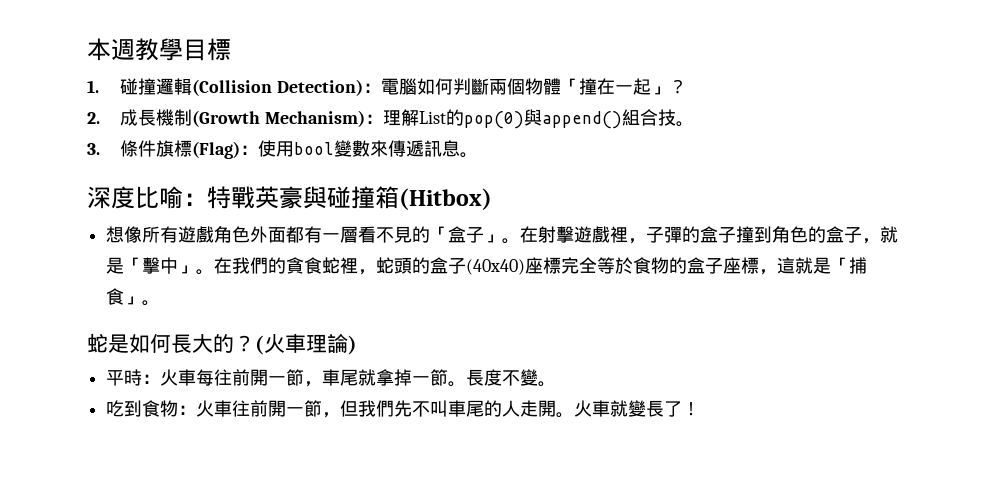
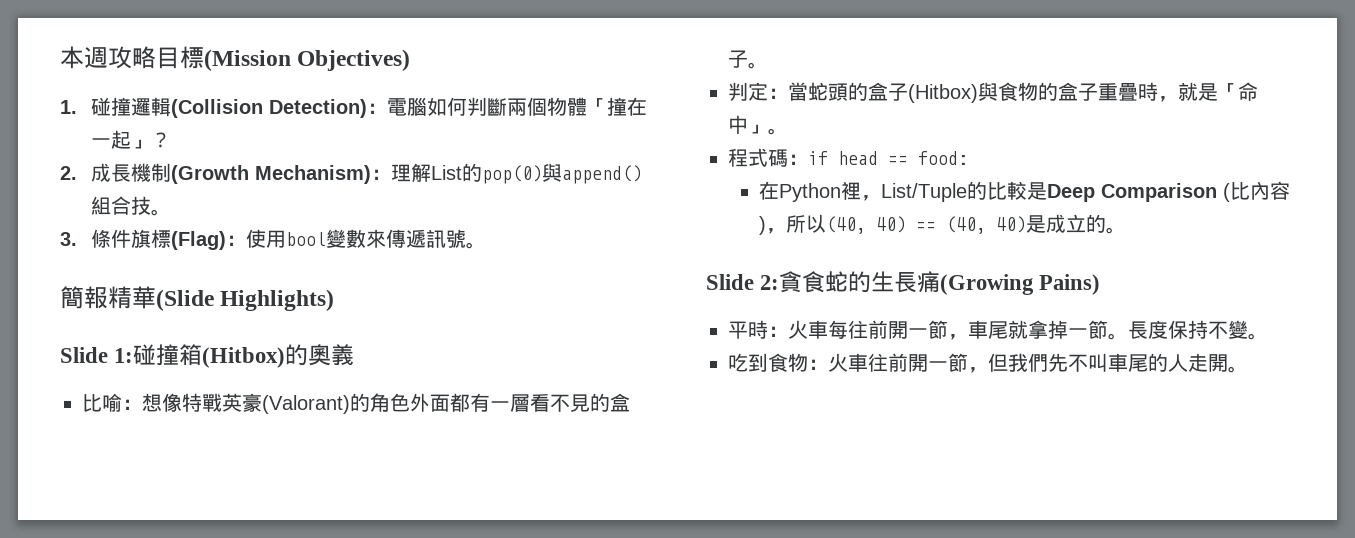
- 本週教學目標
+ 本週攻略目標(Mission Objectives)
- 3.條件旗標(Flag)：使用bool變數來傳遞訊息。
- 深度比喻：特戰英豪與碰撞箱(Hitbox)
- 想像所有遊戲角色外面都有一層看不見的「盒子」。在射擊遊戲裡，子彈的盒子撞到角色的盒子，就是「擊中」。在我們的貪食蛇裡，蛇頭的盒子(40x40)座標完全等於食物的盒子座標，這就是「捕食」。
- 蛇是如何長大的？(火車理論)
+ 3.條件旗標(Flag)：使用bool變數來傳遞訊號。
+ 簡報精華(Slide Highlights)
+ Slide 1:碰撞箱(Hitbox)的奧義
+ 比喻：想像特戰英豪(Valorant)的角色外面都有一層看不見的盒子。
+ 判定：當蛇頭的盒子(Hitbox)與食物的盒子重疊時，就是「命中」。
+ 程式碼：if head == food:
+ 在Python裡，List/Tuple的比較是Deep Comparison (比內容)，所以(40, 40) == (40, 40)是成立的。
+ Slide 2:貪食蛇的生長痛(Growing Pains)
- 長度不變。
+ 長度保持不變。
- 火車就變長了！

